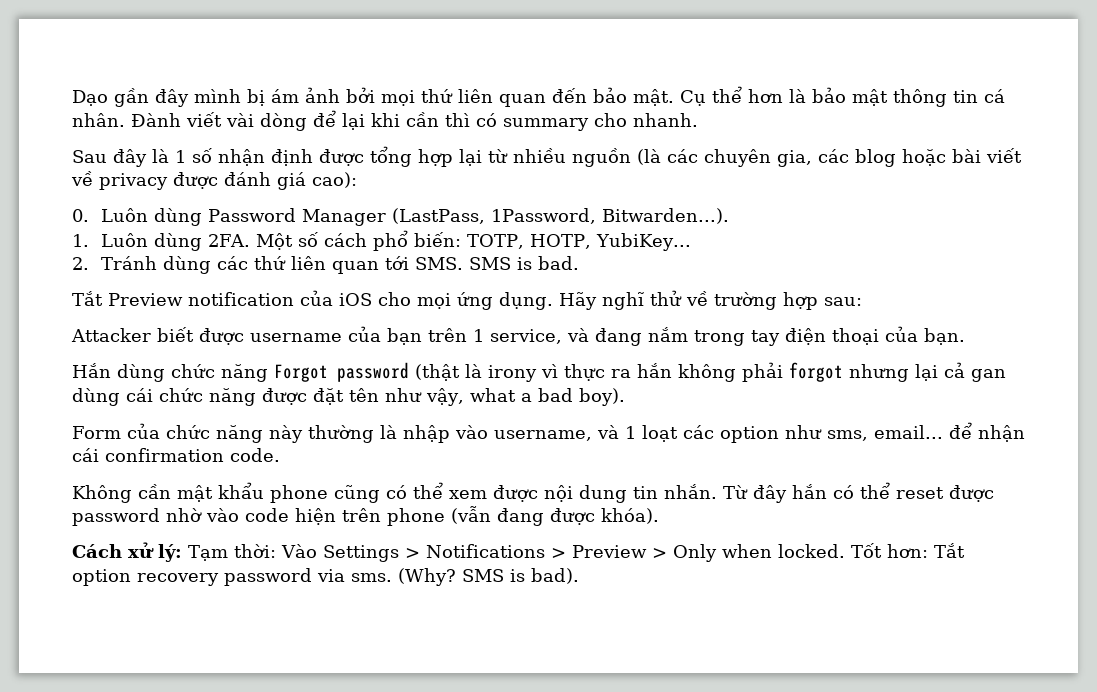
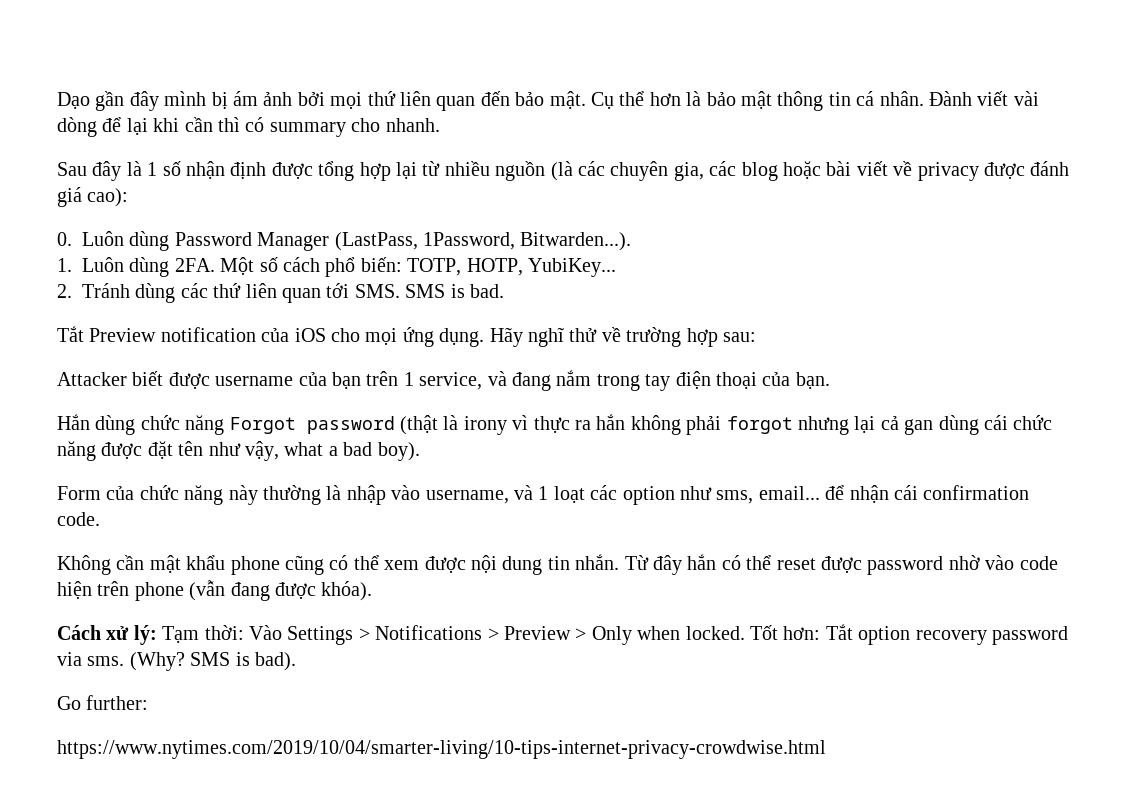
+ Go further:
+ https://www.nytimes.com/2019/10/04/smarter-living/10-tips-internet-privacy-crowdwise.html

